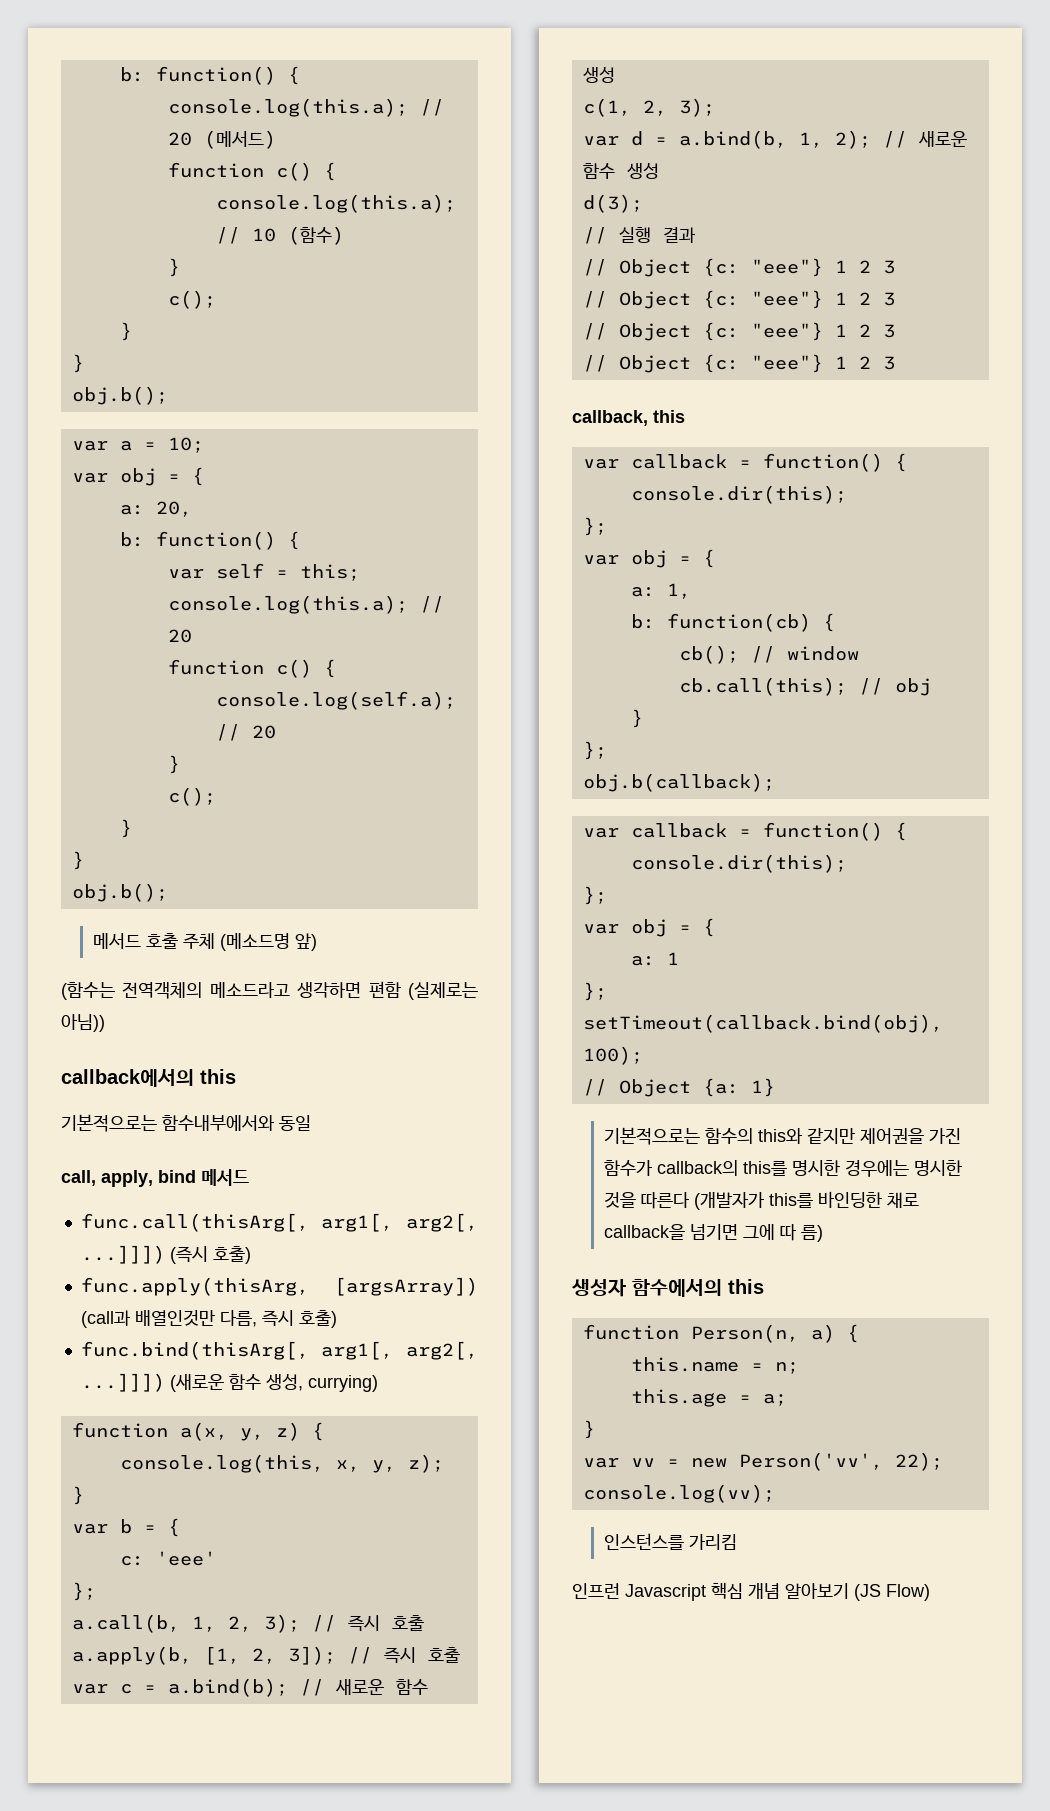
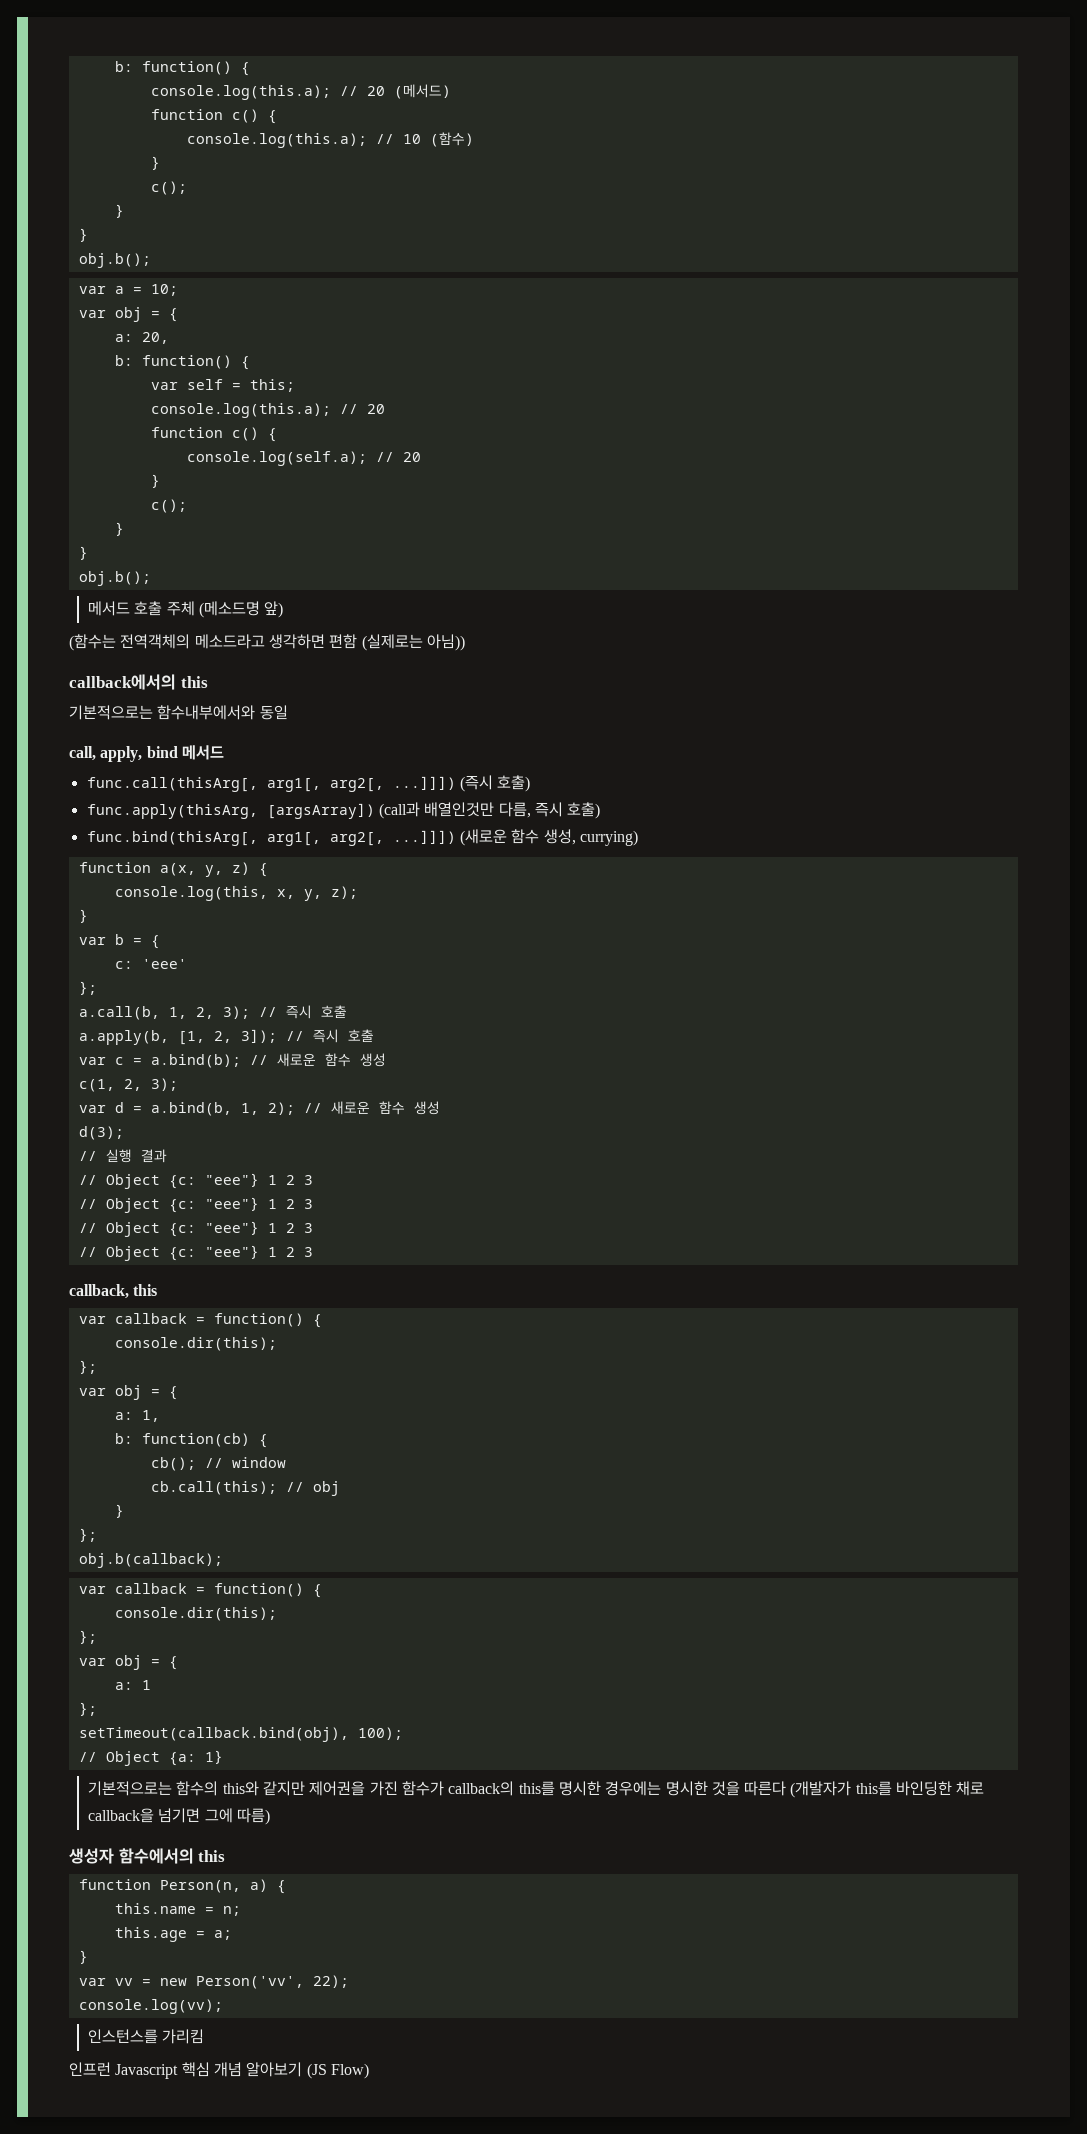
- 기본적으로는 함수의 this와 같지만 제어권을 가진 함수가 callback의 this를 명시한 경우에는 명시한 것을 따른다 (개발자가 this를 바인딩한 채로 callback을 넘기면 그에 따 름)
+ 기본적으로는 함수의 this와 같지만 제어권을 가진 함수가 callback의 this를 명시한 경우에는 명시한 것을 따른다 (개발자가 this를 바인딩한 채로 callback을 넘기면 그에 따름)

